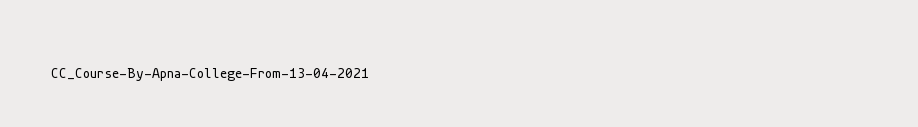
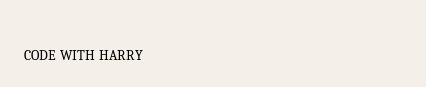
- CC_Course-By-Apna-College-From-13-04-2021
+ CODE WITH HARRY

